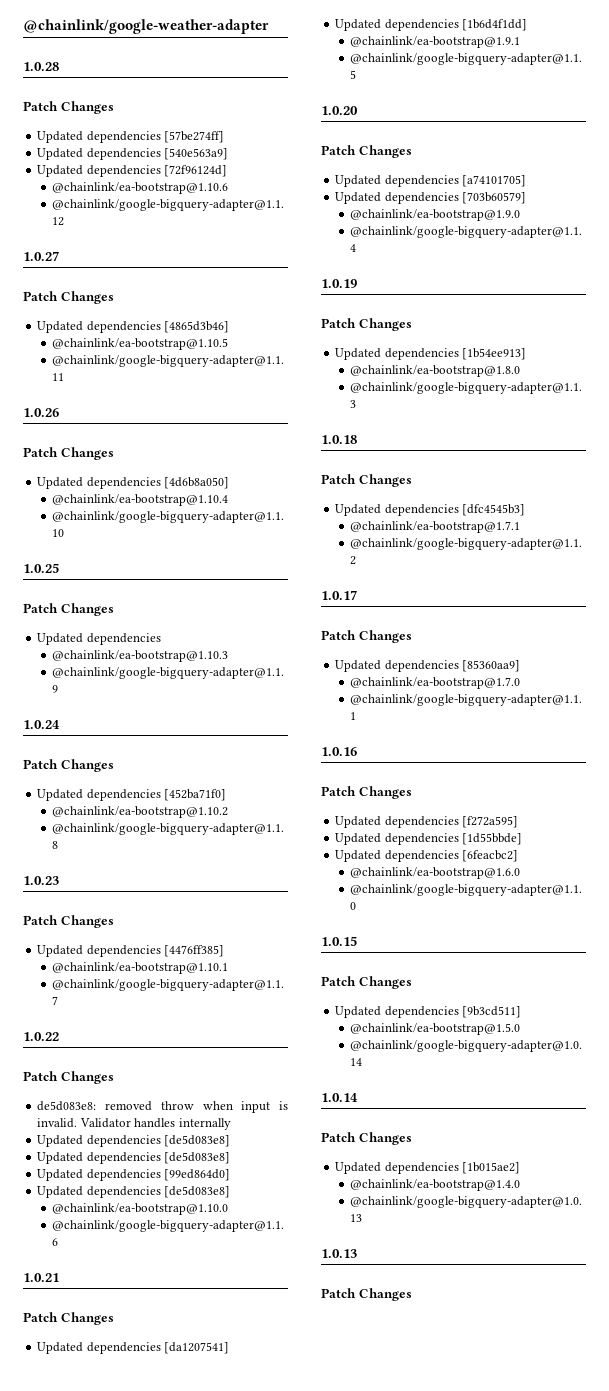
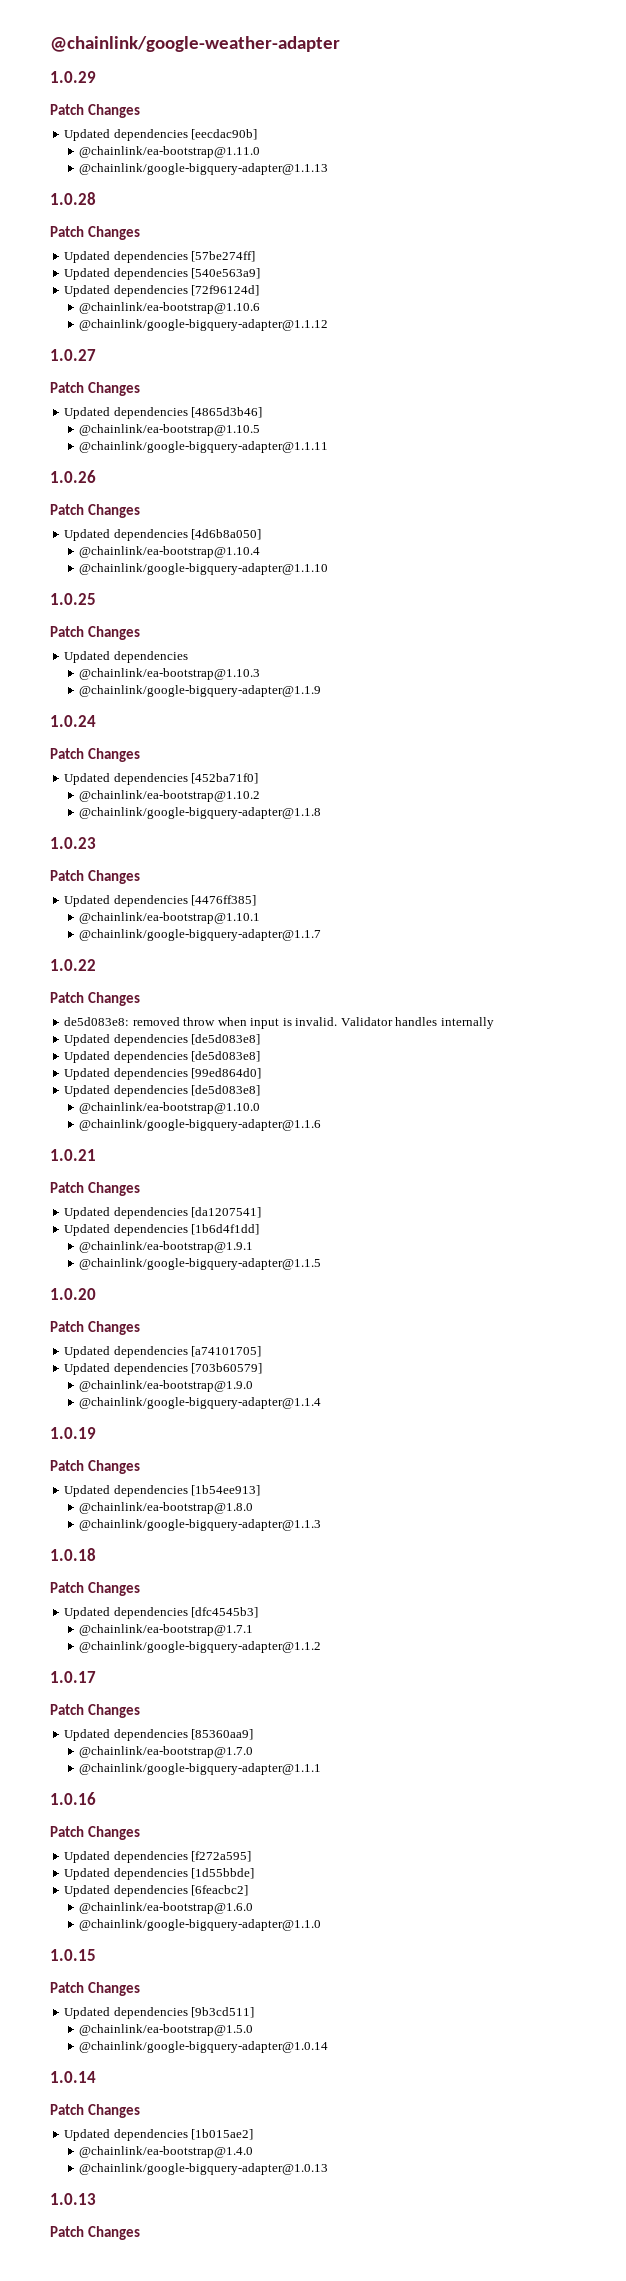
+ 1.0.29
+ Patch Changes
+ Updated dependencies [eecdac90b]
+ @chainlink/ea-bootstrap@1.11.0
+ @chainlink/google-bigquery-adapter@1.1.13

